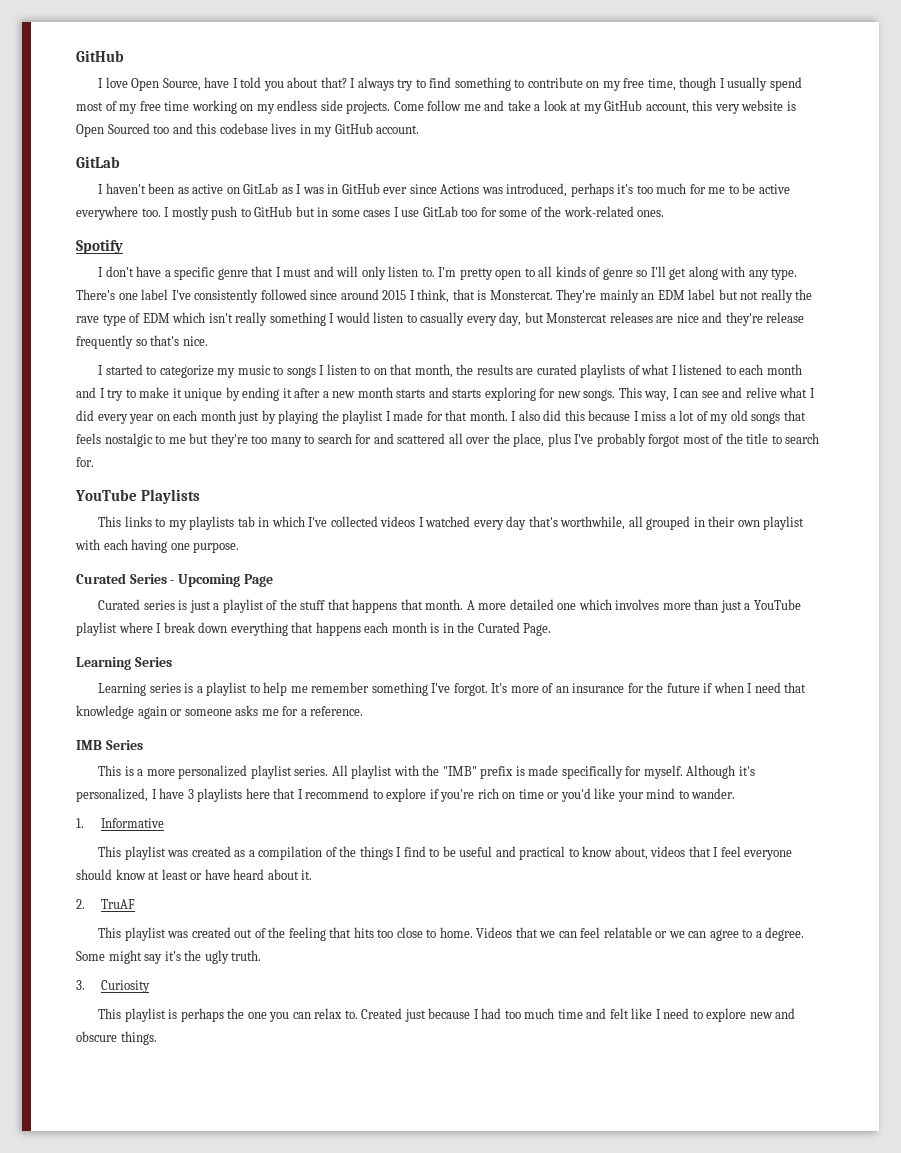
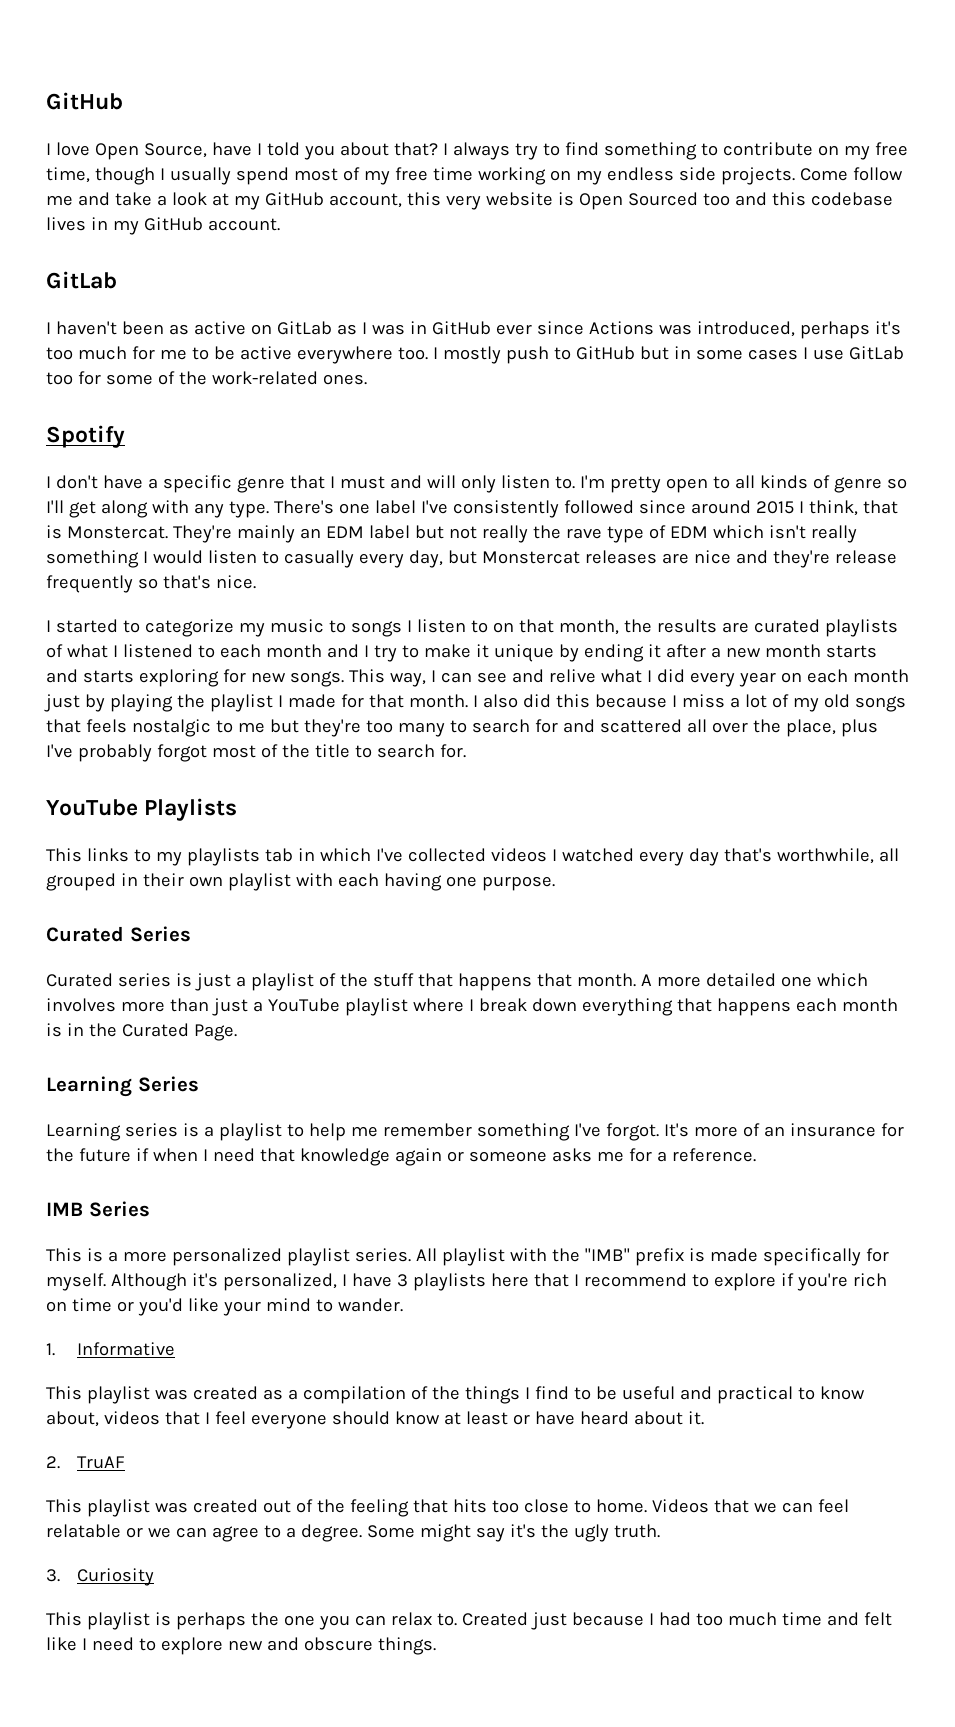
- Curated Series - Upcoming Page
+ Curated Series

